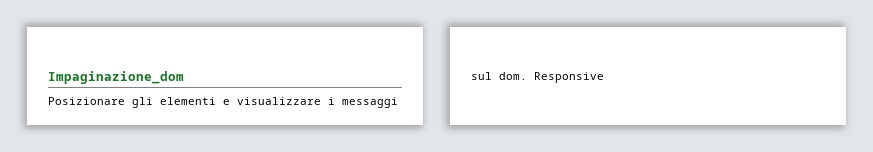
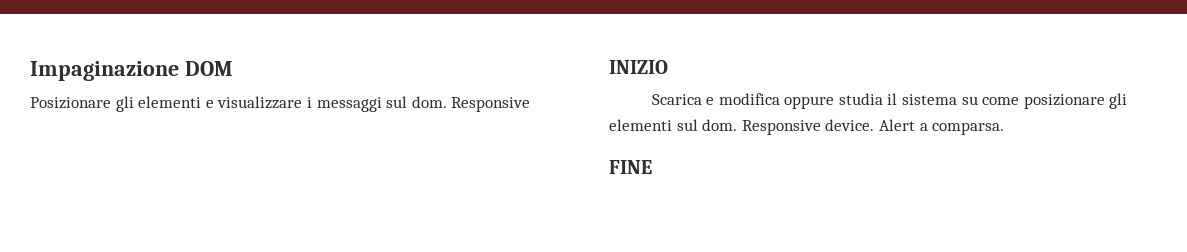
- Impaginazione_dom
+ Impaginazione DOM
+ INIZIO
+ Scarica e modifica oppure studia il sistema su come posizionare gli elementi sul dom. Responsive device. Alert a comparsa.
+ FINE

